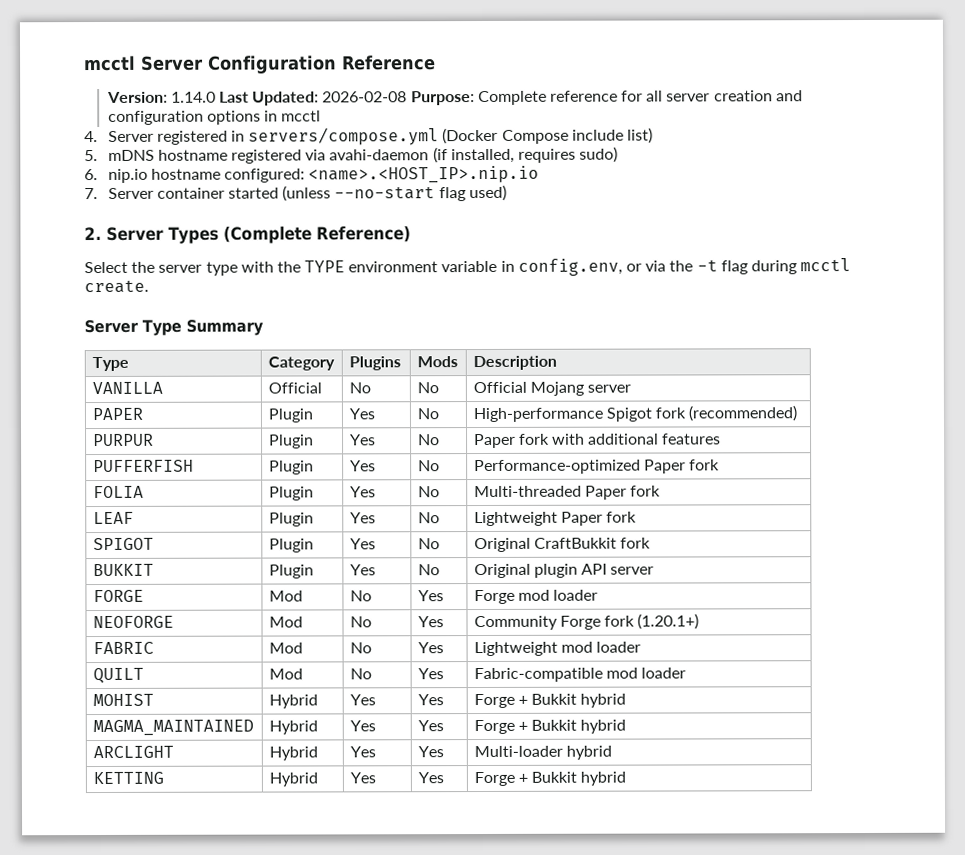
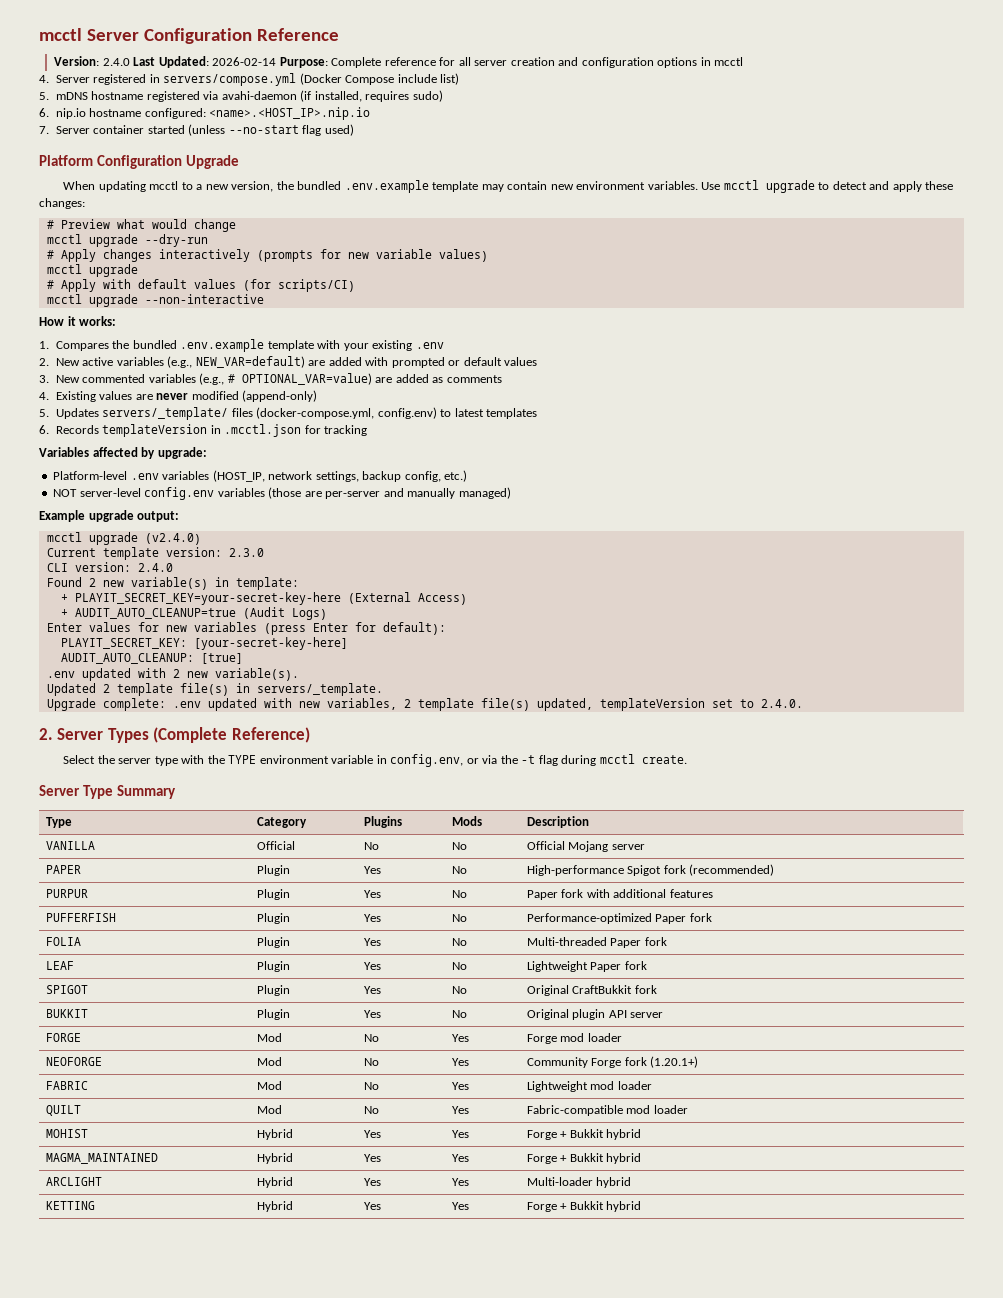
- Version: 1.14.0 Last Updated: 2026-02-08 Purpose: Complete reference for all server creation and configuration options in mcctl
+ Version: 2.4.0 Last Updated: 2026-02-14 Purpose: Complete reference for all server creation and configuration options in mcctl
+ Platform Configuration Upgrade
+ When updating mcctl to a new version, the bundled .env.example template may contain new environment variables. Use mcctl upgrade to detect and apply these changes:
+ # Preview what would change
+ mcctl upgrade --dry-run
+ # Apply changes interactively (prompts for new variable values)
+ mcctl upgrade
+ # Apply with default values (for scripts/CI)
+ mcctl upgrade --non-interactive
+ How it works:
+ 1. Compares the bundled .env.example template with your existing .env
+ 2. New active variables (e.g., NEW_VAR=default) are added with prompted or default values
+ 3. New commented variables (e.g., # OPTIONAL_VAR=value) are added as comments
+ 4. Existing values are never modified (append-only)
+ 5. Updates servers/_template/ files (docker-compose.yml, config.env) to latest templates
+ 6. Records templateVersion in .mcctl.json for tracking
+ Variables affected by upgrade:
+ Platform-level .env variables (HOST_IP, network settings, backup config, etc.)
+ NOT server-level config.env variables (those are per-server and manually managed)
+ Example upgrade output:
+ mcctl upgrade (v2.4.0)
+ Current template version: 2.3.0
+ CLI version: 2.4.0
+ Found 2 new variable(s) in template:
+ + PLAYIT_SECRET_KEY=your-secret-key-here (External Access)
+ + AUDIT_AUTO_CLEANUP=true (Audit Logs)
+ Enter values for new variables (press Enter for default):
+ PLAYIT_SECRET_KEY: [your-secret-key-here]
+ AUDIT_AUTO_CLEANUP: [true]
+ .env updated with 2 new variable(s).
+ Updated 2 template file(s) in servers/_template.
+ Upgrade complete: .env updated with new variables, 2 template file(s) updated, templateVersion set to 2.4.0.

